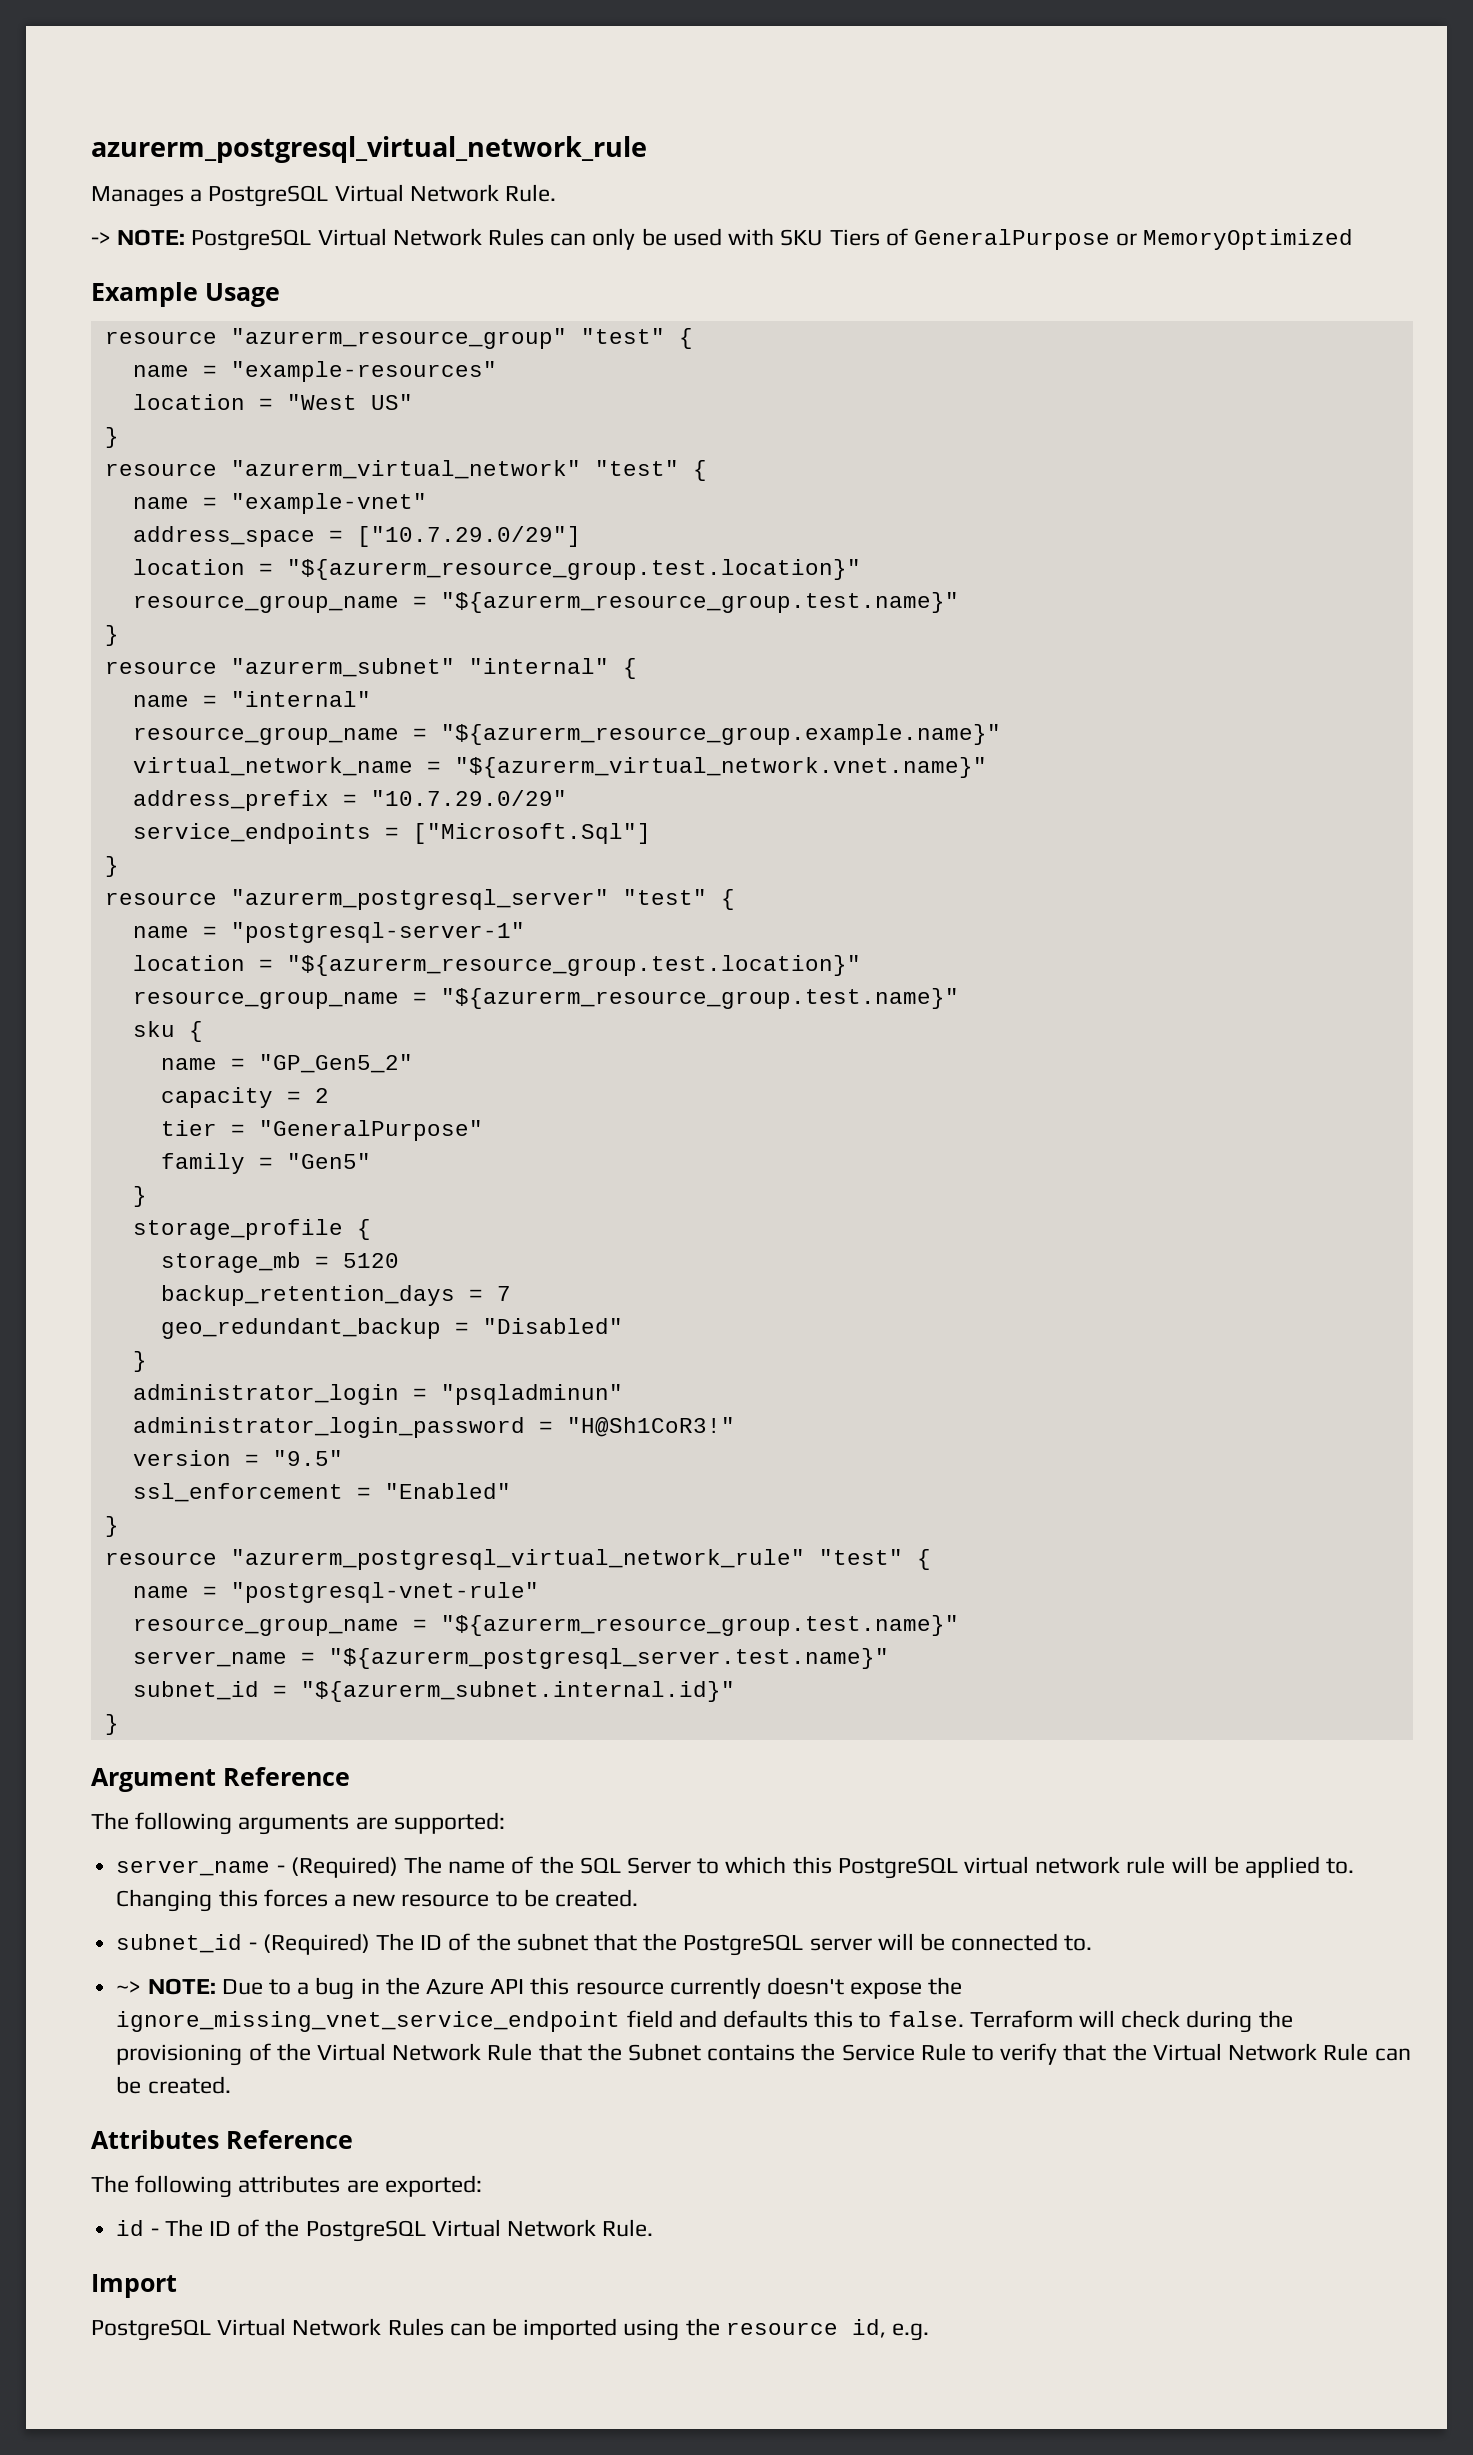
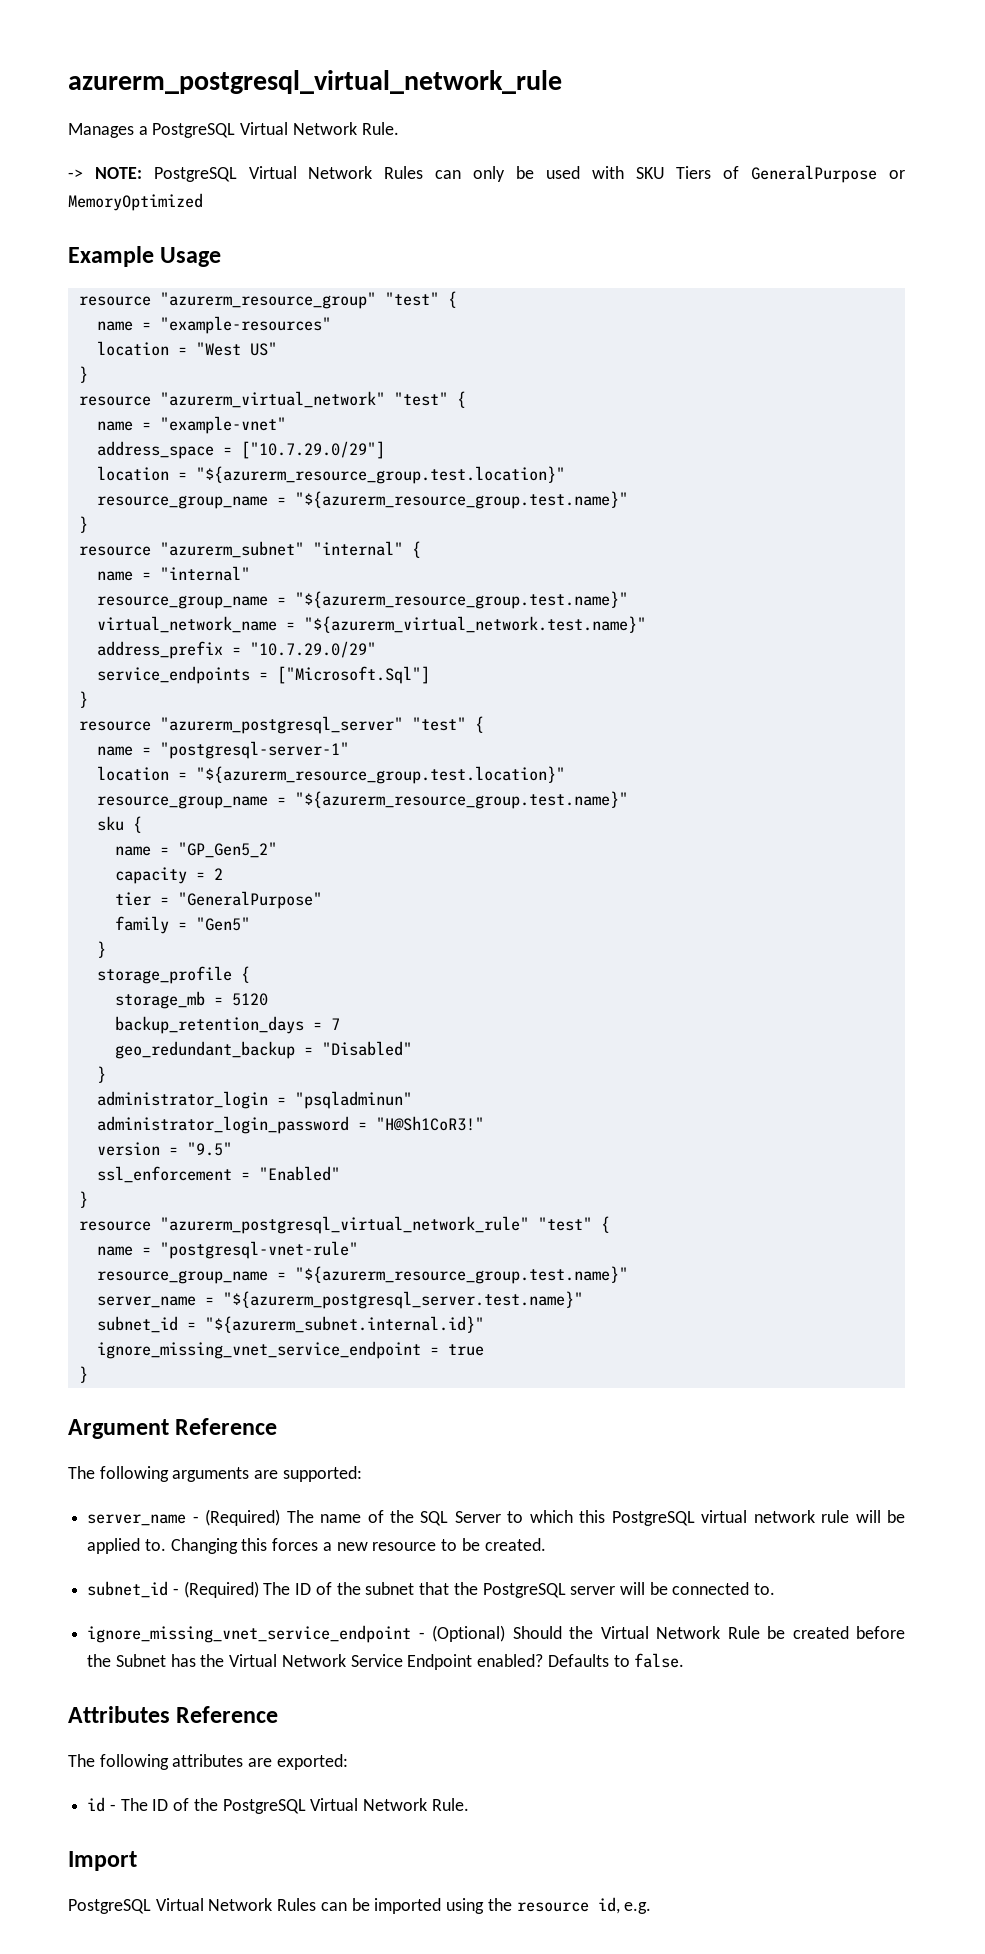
  name = "internal"
- resource_group_name = "${azurerm_resource_group.example.name}"
+ resource_group_name = "${azurerm_resource_group.test.name}"
- virtual_network_name = "${azurerm_virtual_network.vnet.name}"
+ virtual_network_name = "${azurerm_virtual_network.test.name}"
+ ignore_missing_vnet_service_endpoint = true
- ~> NOTE: Due to a bug in the Azure API this resource currently doesn't expose the ignore_missing_vnet_service_endpoint field and defaults this to false. Terraform will check during the provisioning of the Virtual Network Rule that the Subnet contains the Service Rule to verify that the Virtual Network Rule can be created.
+ ignore_missing_vnet_service_endpoint - (Optional) Should the Virtual Network Rule be created before the Subnet has the Virtual Network Service Endpoint enabled? Defaults to false.

